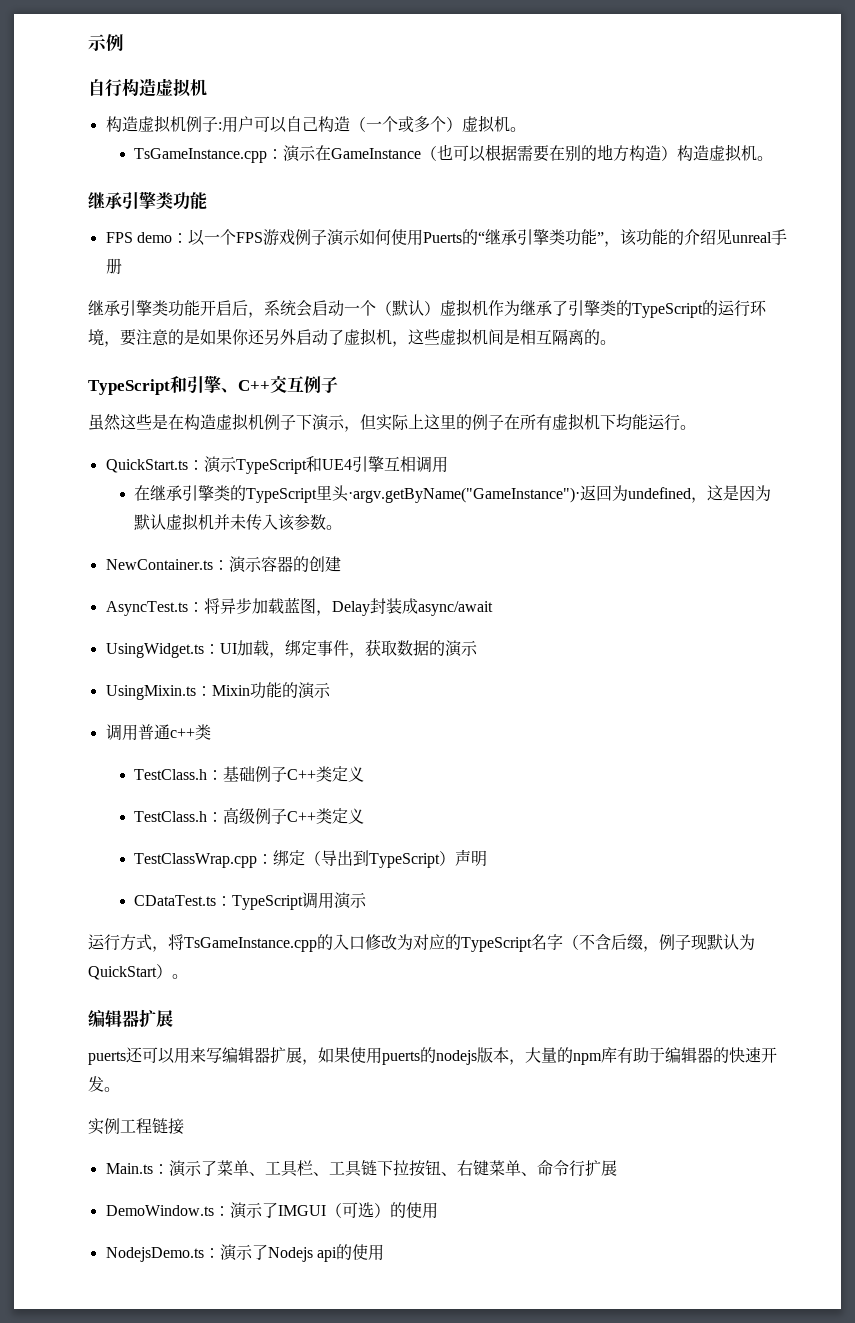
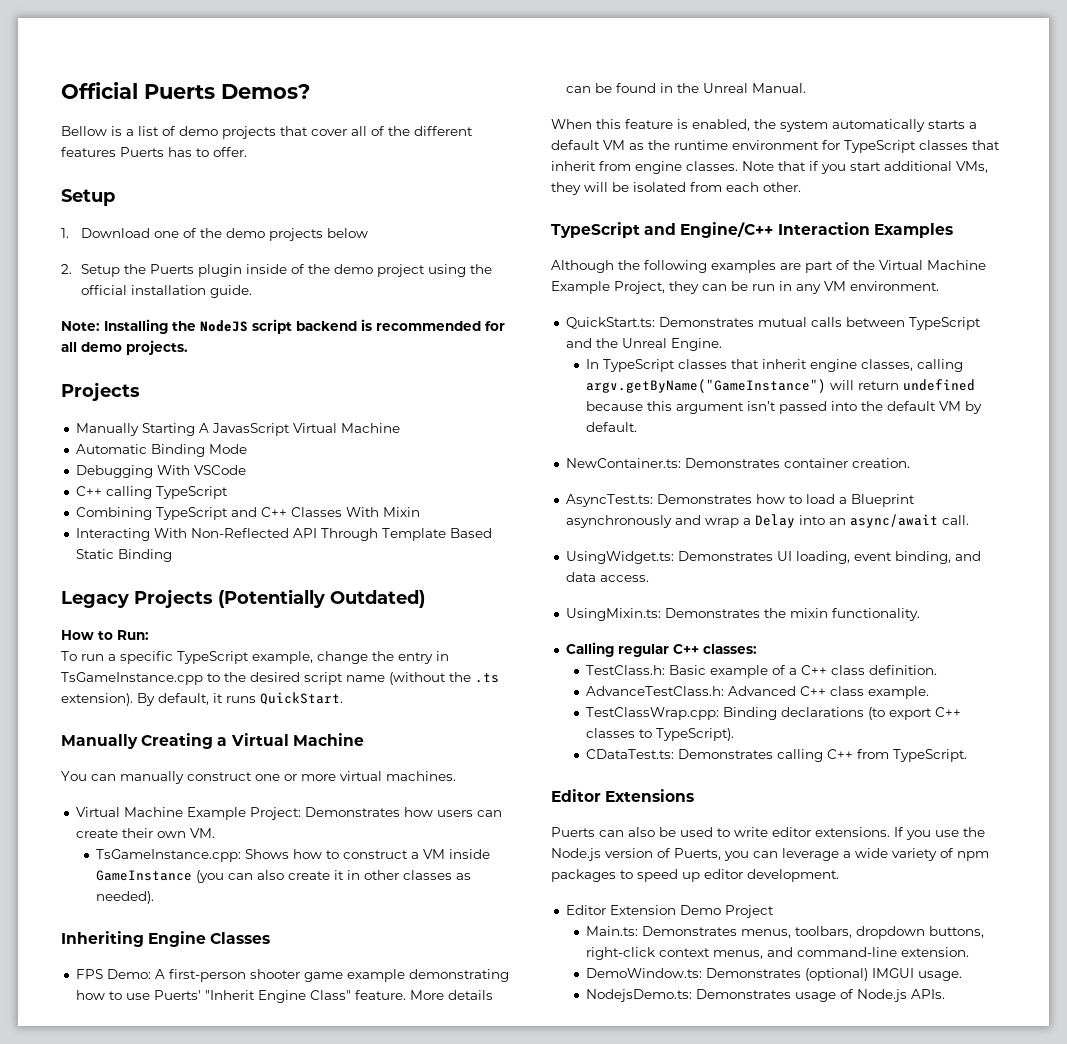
- 示例
- 自行构造虚拟机
- 构造虚拟机例子:用户可以自己构造（一个或多个）虚拟机。
- TsGameInstance.cpp：演示在GameInstance（也可以根据需要在别的地方构造）构造虚拟机。
- 继承引擎类功能
- FPS demo：以一个FPS游戏例子演示如何使用Puerts的“继承引擎类功能”，该功能的介绍见unreal手册
- 继承引擎类功能开启后，系统会启动一个（默认）虚拟机作为继承了引擎类的TypeScript的运行环境，要注意的是如果你还另外启动了虚拟机，这些虚拟机间是相互隔离的。
- TypeScript和引擎、C++交互例子
- 虽然这些是在构造虚拟机例子下演示，但实际上这里的例子在所有虚拟机下均能运行。
- QuickStart.ts：演示TypeScript和UE4引擎互相调用
- 在继承引擎类的TypeScript里头·argv.getByName("GameInstance")·返回为undefined，这是因为默认虚拟机并未传入该参数。
- NewContainer.ts：演示容器的创建
- AsyncTest.ts：将异步加载蓝图，Delay封装成async/await
- UsingWidget.ts：UI加载，绑定事件，获取数据的演示
- UsingMixin.ts：Mixin功能的演示
- 调用普通c++类
- TestClass.h：基础例子C++类定义
- TestClass.h：高级例子C++类定义
- TestClassWrap.cpp：绑定（导出到TypeScript）声明
- CDataTest.ts：TypeScript调用演示
- 运行方式，将TsGameInstance.cpp的入口修改为对应的TypeScript名字（不含后缀，例子现默认为QuickStart）。
- 编辑器扩展
- puerts还可以用来写编辑器扩展，如果使用puerts的nodejs版本，大量的npm库有助于编辑器的快速开发。
- 实例工程链接
- Main.ts：演示了菜单、工具栏、工具链下拉按钮、右键菜单、命令行扩展
- DemoWindow.ts：演示了IMGUI（可选）的使用
- NodejsDemo.ts：演示了Nodejs api的使用
+ Official Puerts Demos?
+ Bellow is a list of demo projects that cover all of the different features Puerts has to offer.
+ Setup
+ 1. Download one of the demo projects below
+ 2. Setup the Puerts plugin inside of the demo project using the official installation guide.
+ Note: Installing the NodeJS script backend is recommended for all demo projects.
+ Projects
+ Manually Starting A JavasScript Virtual Machine
+ Automatic Binding Mode
+ Debugging With VSCode
+ C++ calling TypeScript
+ Combining TypeScript and C++ Classes With Mixin
+ Interacting With Non-Reflected API Through Template Based Static Binding
+ Legacy Projects (Potentially Outdated)
+ How to Run:
+ To run a specific TypeScript example, change the entry in TsGameInstance.cpp to the desired script name (without the .ts extension). By default, it runs QuickStart.
+ Manually Creating a Virtual Machine
+ You can manually construct one or more virtual machines.
+ Virtual Machine Example Project: Demonstrates how users can create their own VM.
+ TsGameInstance.cpp: Shows how to construct a VM inside GameInstance (you can also create it in other classes as needed).
+ Inheriting Engine Classes
+ FPS Demo: A first-person shooter game example demonstrating how to use Puerts' "Inherit Engine Class" feature. More details can be found in the Unreal Manual.
+ When this feature is enabled, the system automatically starts a default VM as the runtime environment for TypeScript classes that inherit from engine classes. Note that if you start additional VMs, they will be isolated from each other.
+ TypeScript and Engine/C++ Interaction Examples
+ Although the following examples are part of the Virtual Machine Example Project, they can be run in any VM environment.
+ QuickStart.ts: Demonstrates mutual calls between TypeScript and the Unreal Engine.
+ In TypeScript classes that inherit engine classes, calling argv.getByName("GameInstance") will return undefined because this argument isn’t passed into the default VM by default.
+ NewContainer.ts: Demonstrates container creation.
+ AsyncTest.ts: Demonstrates how to load a Blueprint asynchronously and wrap a Delay into an async/await call.
+ UsingWidget.ts: Demonstrates UI loading, event binding, and data access.
+ UsingMixin.ts: Demonstrates the mixin functionality.
+ Calling regular C++ classes:
+ TestClass.h: Basic example of a C++ class definition.
+ AdvanceTestClass.h: Advanced C++ class example.
+ TestClassWrap.cpp: Binding declarations (to export C++ classes to TypeScript).
+ CDataTest.ts: Demonstrates calling C++ from TypeScript.
+ Editor Extensions
+ Puerts can also be used to write editor extensions. If you use the Node.js version of Puerts, you can leverage a wide variety of npm packages to speed up editor development.
+ Editor Extension Demo Project
+ Main.ts: Demonstrates menus, toolbars, dropdown buttons, right-click context menus, and command-line extension.
+ DemoWindow.ts: Demonstrates (optional) IMGUI usage.
+ NodejsDemo.ts: Demonstrates usage of Node.js APIs.

